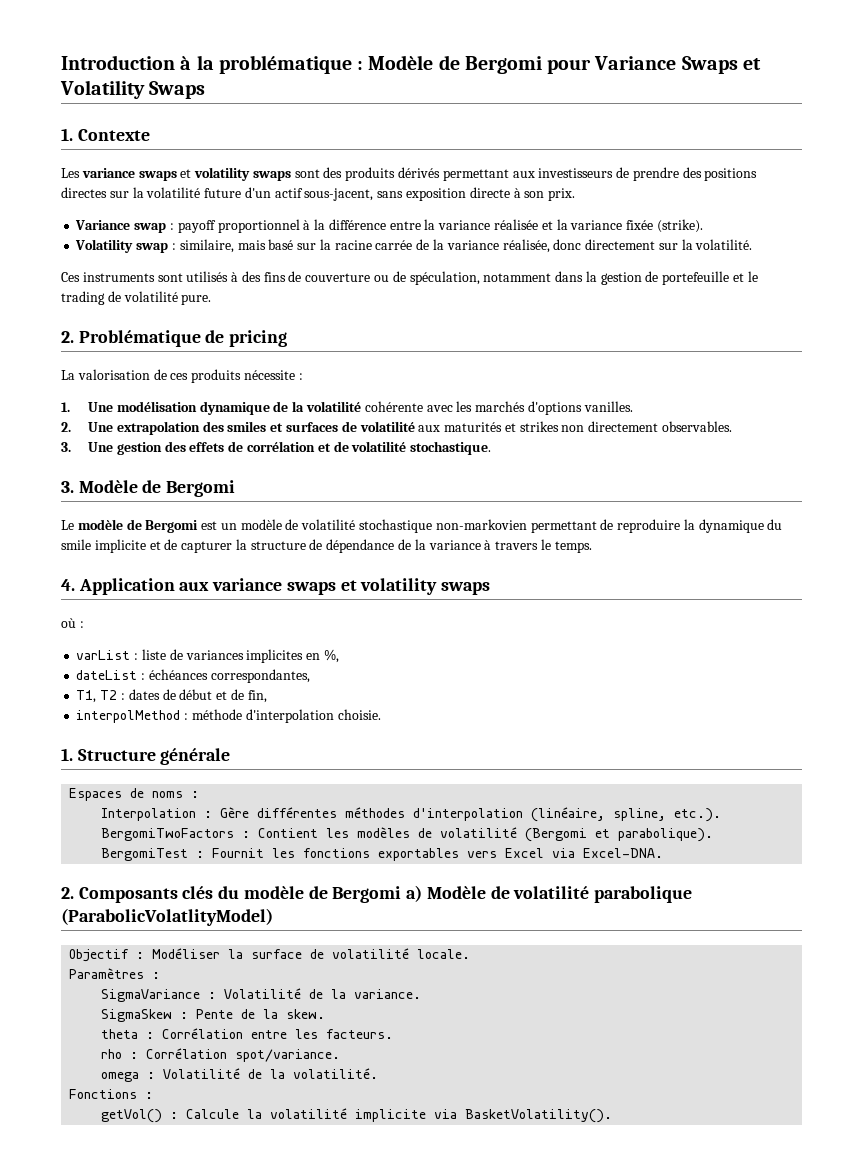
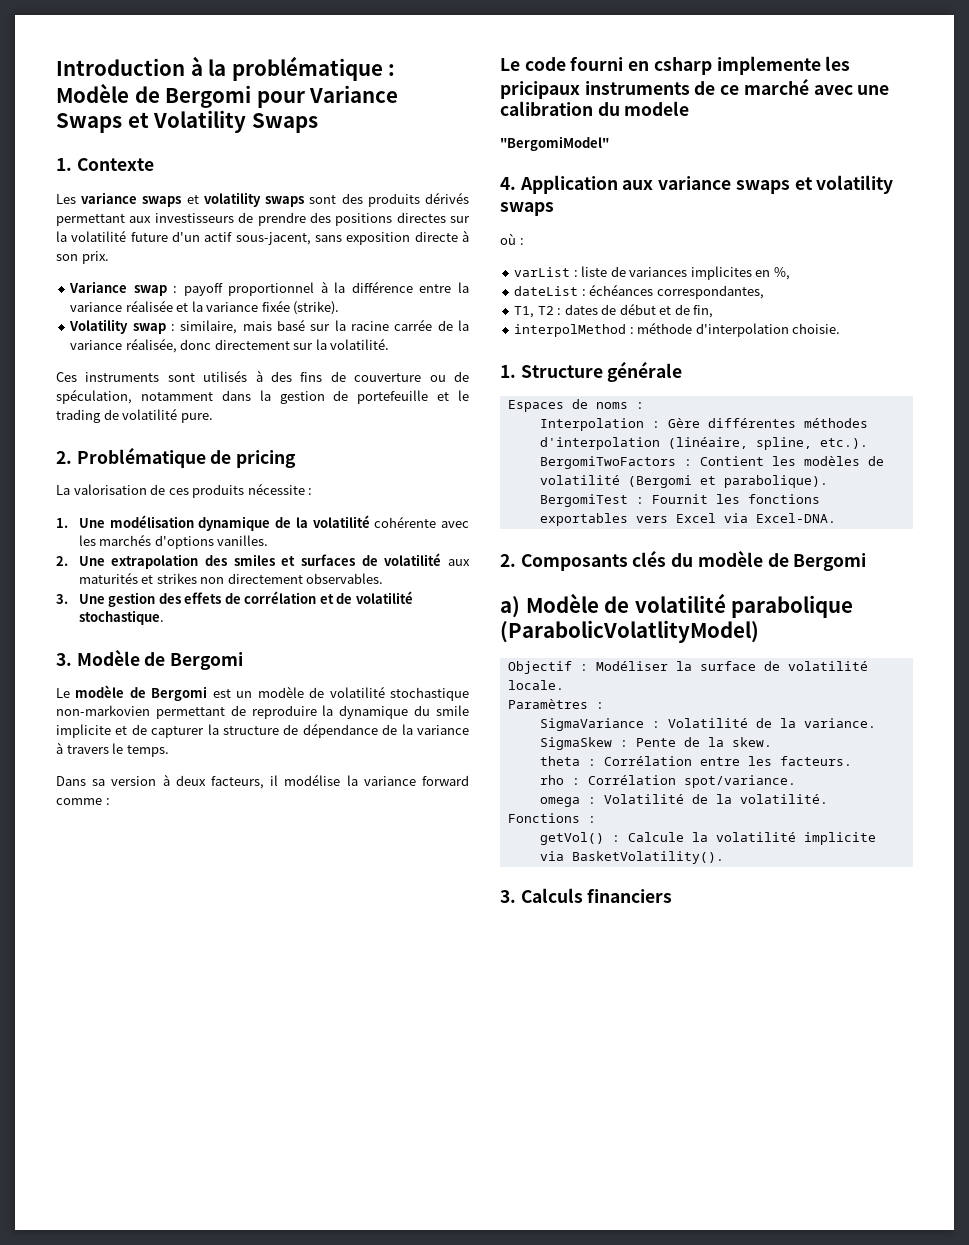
+ Dans sa version à deux facteurs, il modélise la variance forward comme :
+ Le code fourni en csharp implemente les pricipaux instruments de ce marché avec une calibration du modele
+ "BergomiModel"
- 2. Composants clés du modèle de Bergomi a) Modèle de volatilité parabolique (ParabolicVolatlityModel)
+ 2. Composants clés du modèle de Bergomi
+ a) Modèle de volatilité parabolique (ParabolicVolatlityModel)
+ 3. Calculs financiers

